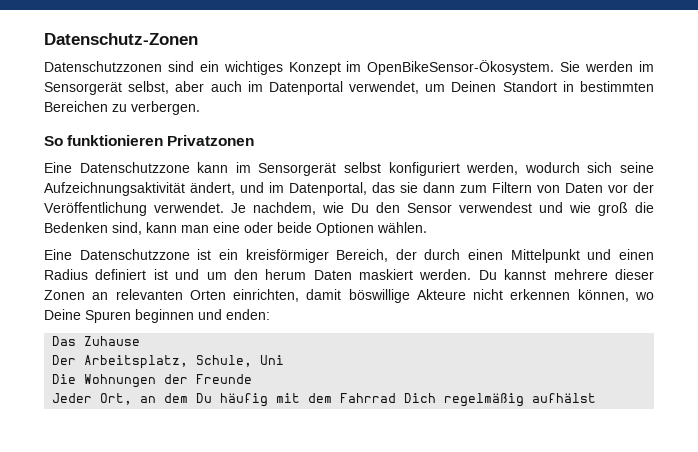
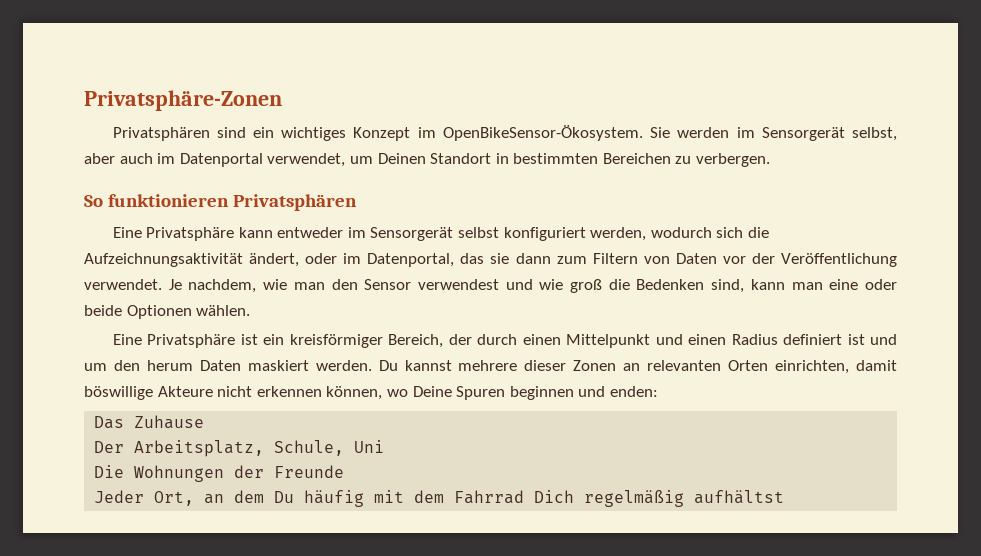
- Datenschutz-Zonen
- Datenschutzzonen sind ein wichtiges Konzept im OpenBikeSensor-Ökosystem.
+ Privatsphäre-Zonen
+ Privatsphären sind ein wichtiges Konzept im OpenBikeSensor-Ökosystem.
- So funktionieren Privatzonen
- Eine Datenschutzzone kann im Sensorgerät selbst konfiguriert werden, wodurch sich seine Aufzeichnungsaktivität ändert, und im Datenportal, das sie dann zum Filtern von Daten vor der Veröffentlichung verwendet.
+ So funktionieren Privatsphären
+ Eine Privatsphäre kann entweder im Sensorgerät selbst konfiguriert werden, wodurch sich die Aufzeichnungsaktivität ändert, oder im Datenportal, das sie dann zum Filtern von Daten vor der Veröffentlichung verwendet.
- Je nachdem, wie Du den Sensor verwendest und wie groß die Bedenken sind, kann man eine oder beide Optionen wählen.
+ Je nachdem, wie man den Sensor verwendest und wie groß die Bedenken sind, kann man eine oder beide Optionen wählen.
- Eine Datenschutzzone ist ein kreisförmiger Bereich, der durch einen Mittelpunkt und einen Radius definiert ist und um den herum Daten maskiert werden.
+ Eine Privatsphäre ist ein kreisförmiger Bereich, der durch einen Mittelpunkt und einen Radius definiert ist und um den herum Daten maskiert werden.
- Jeder Ort, an dem Du häufig mit dem Fahrrad Dich regelmäßig aufhälst
+ Jeder Ort, an dem Du häufig mit dem Fahrrad Dich regelmäßig aufhältst

